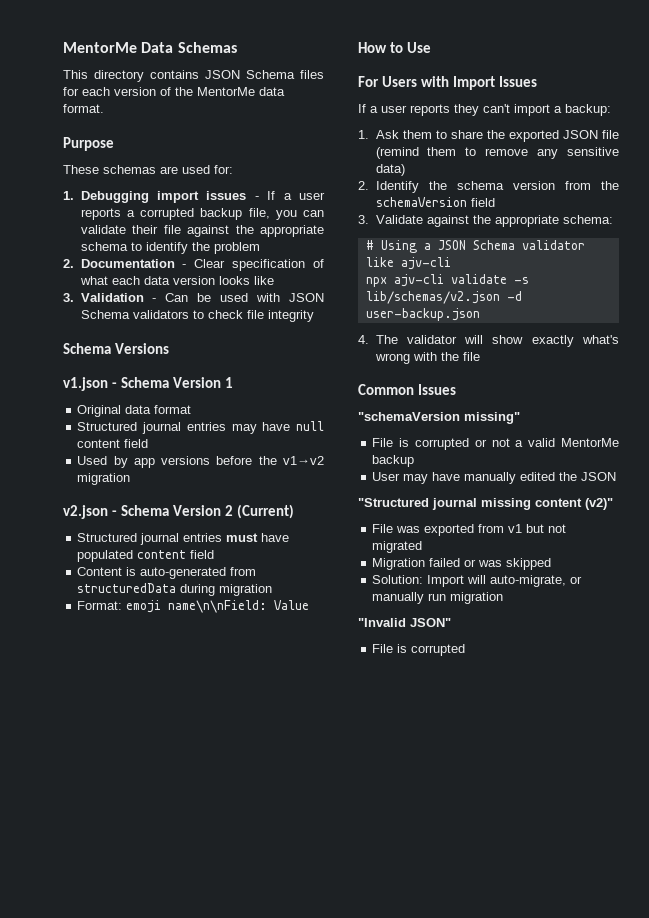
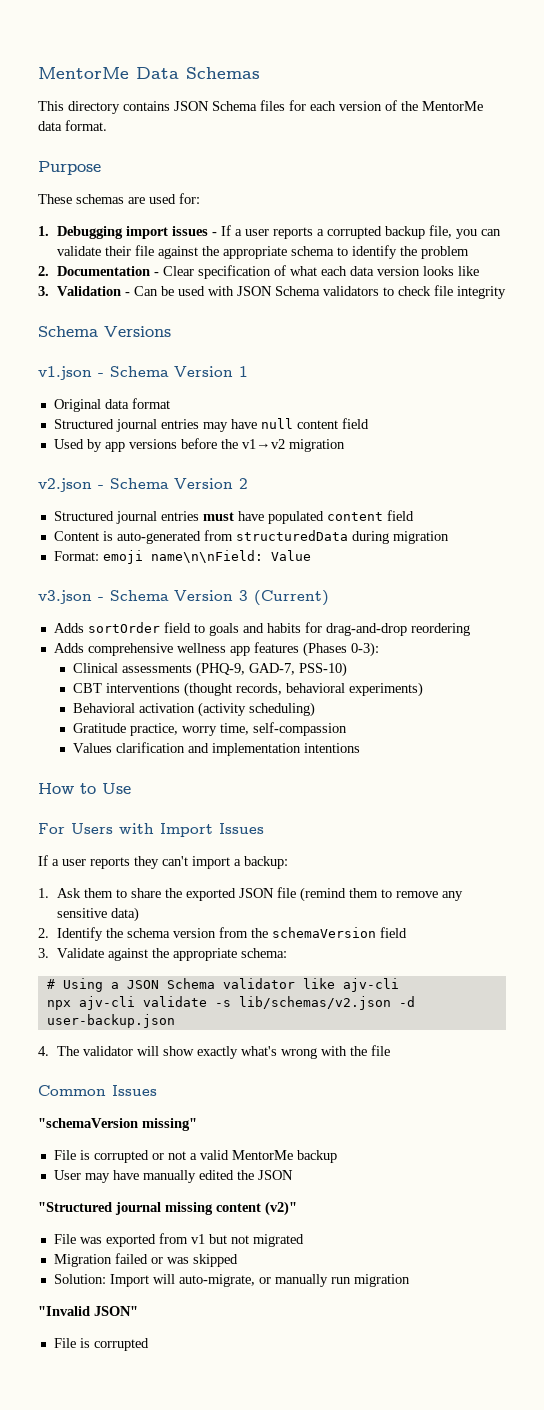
- v2.json - Schema Version 2 (Current)
+ v2.json - Schema Version 2
+ v3.json - Schema Version 3 (Current)
+ Adds sortOrder field to goals and habits for drag-and-drop reordering
+ Adds comprehensive wellness app features (Phases 0-3):
+ Clinical assessments (PHQ-9, GAD-7, PSS-10)
+ CBT interventions (thought records, behavioral experiments)
+ Behavioral activation (activity scheduling)
+ Gratitude practice, worry time, self-compassion
+ Values clarification and implementation intentions

